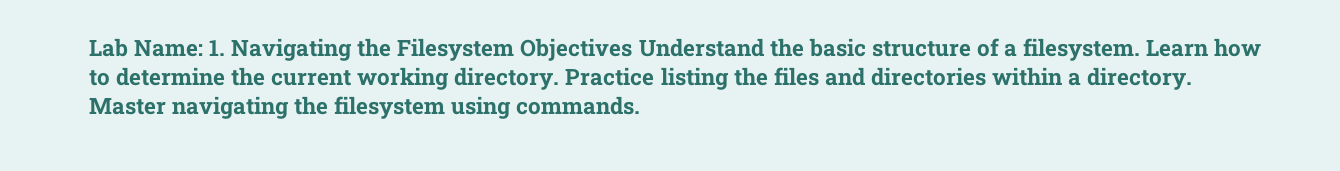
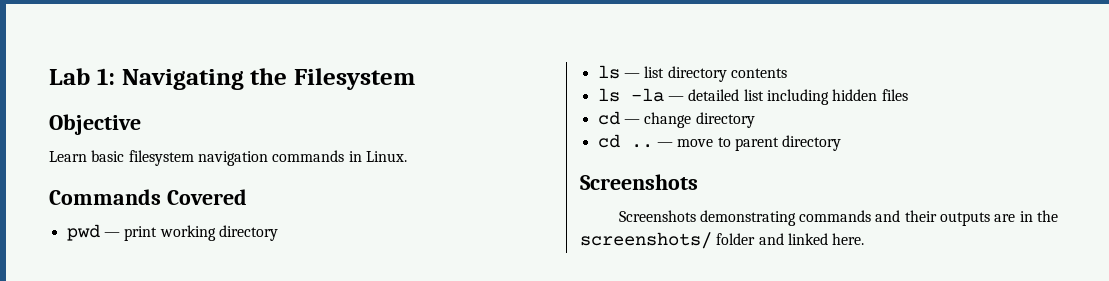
- Lab Name: 1. Navigating the Filesystem Objectives Understand the basic structure of a filesystem. Learn how to determine the current working directory. Practice listing the files and directories within a directory. Master navigating the filesystem using commands.
+ Lab 1: Navigating the Filesystem
+ Objective
+ Learn basic filesystem navigation commands in Linux.
+ Commands Covered
+ pwd — print working directory
+ ls — list directory contents
+ ls -la — detailed list including hidden files
+ cd — change directory
+ cd .. — move to parent directory
+ Screenshots
+ Screenshots demonstrating commands and their outputs are in the screenshots/ folder and linked here.

